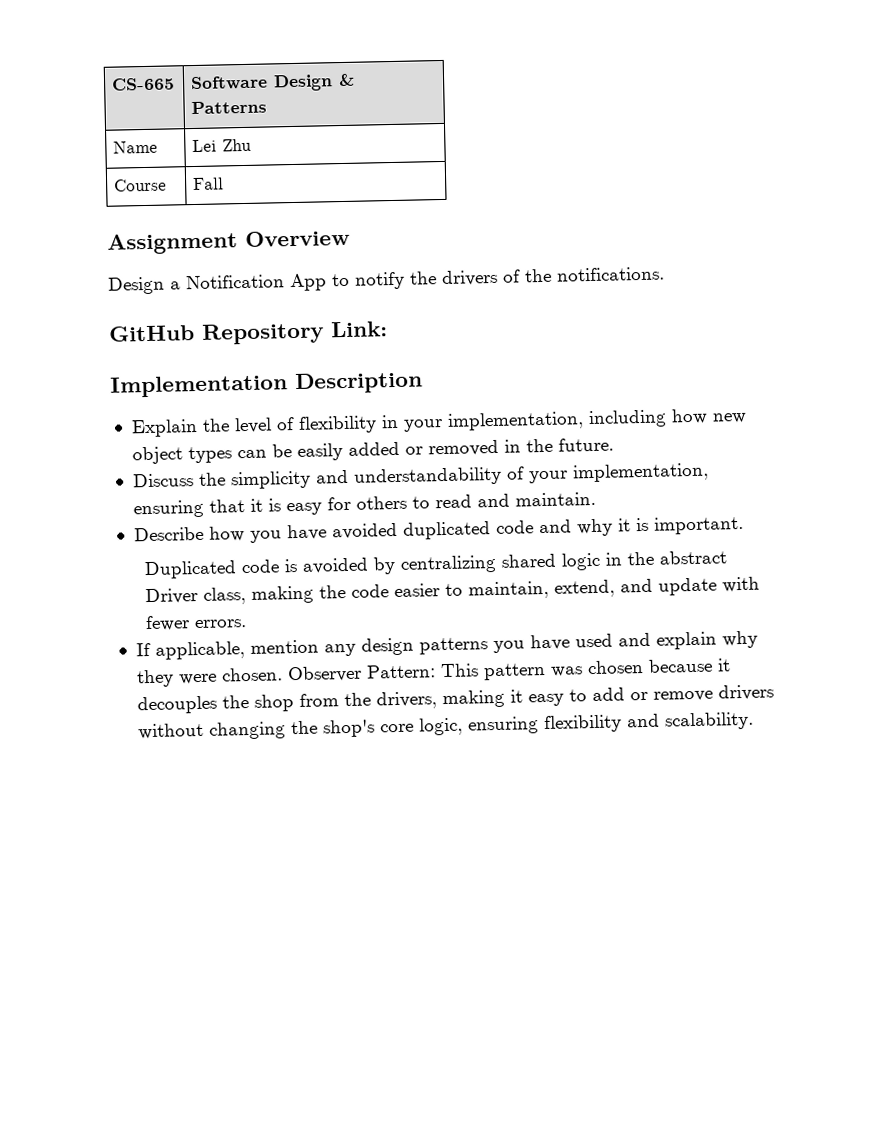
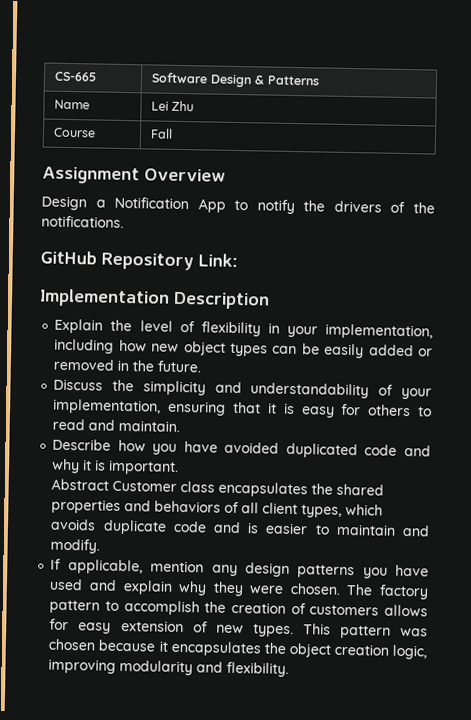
- Duplicated code is avoided by centralizing shared logic in the abstract Driver class, making the code easier to maintain, extend, and update with fewer errors.
+ Abstract Customer class encapsulates the shared properties and behaviors of all client types, which avoids duplicate code and is easier to maintain and modify.
- Observer Pattern: This pattern was chosen because it decouples the shop from the drivers, making it easy to add or remove drivers without changing the shop's core logic, ensuring flexibility and scalability.
+ The factory pattern to accomplish the creation of customers allows for easy extension of new types. This pattern was chosen because it encapsulates the object creation logic, improving modularity and flexibility.

